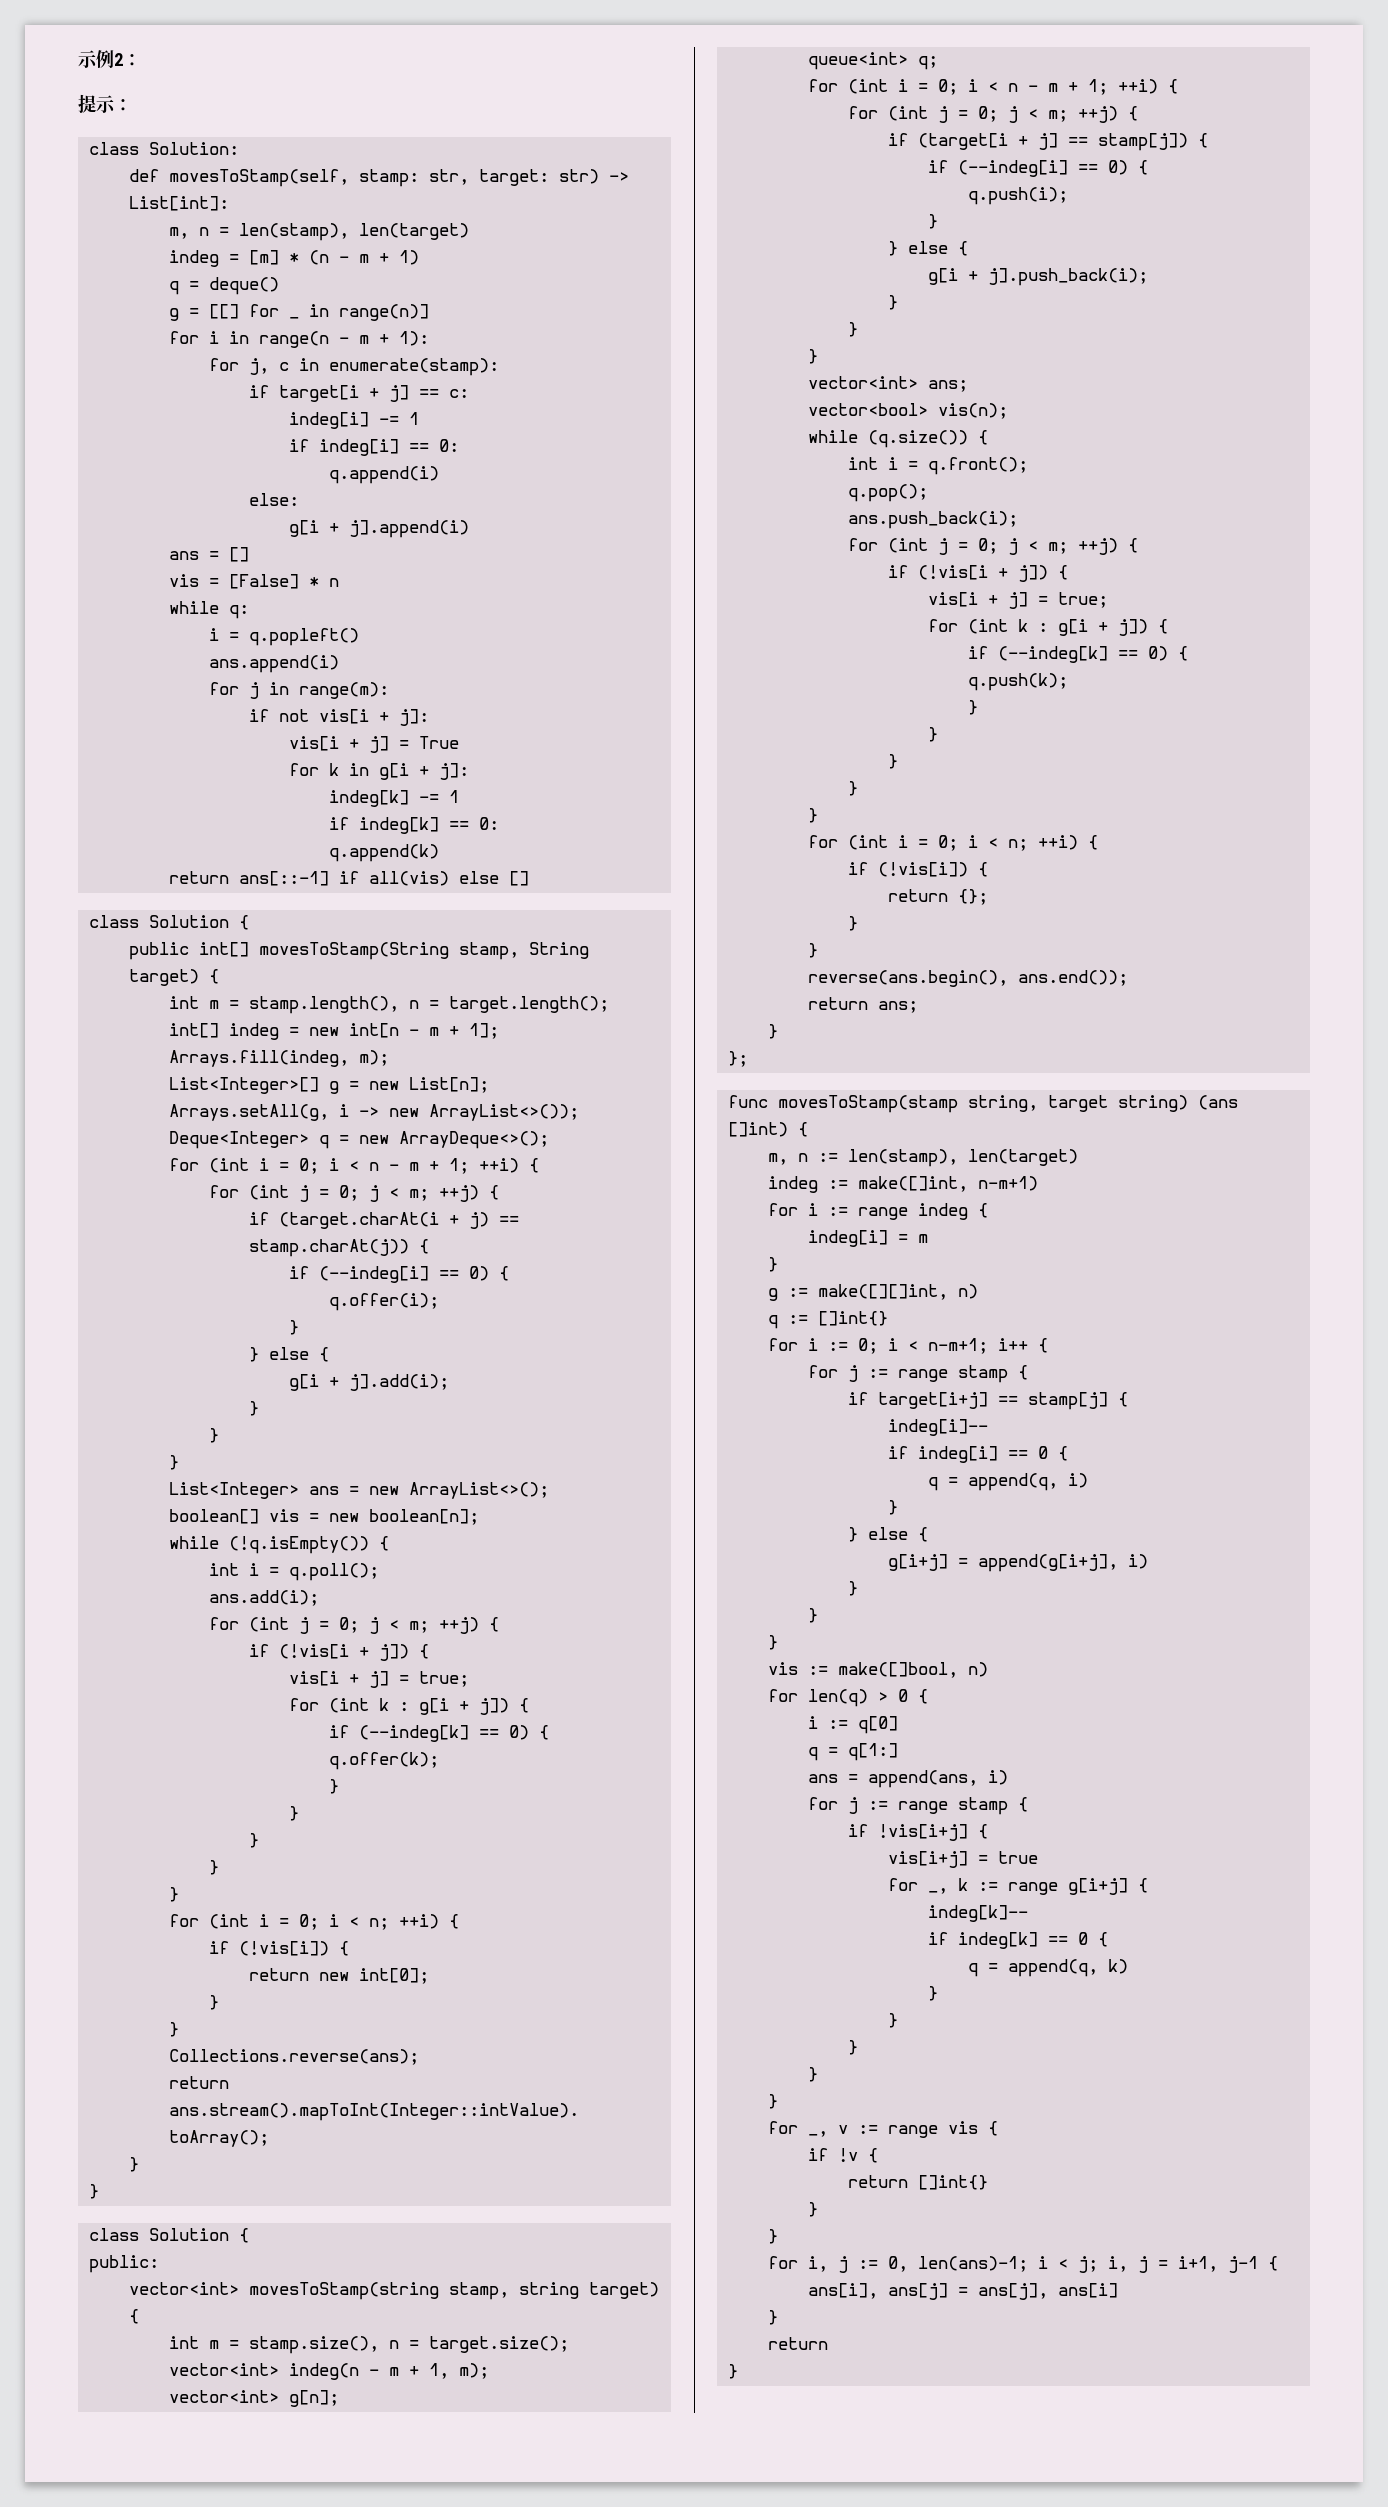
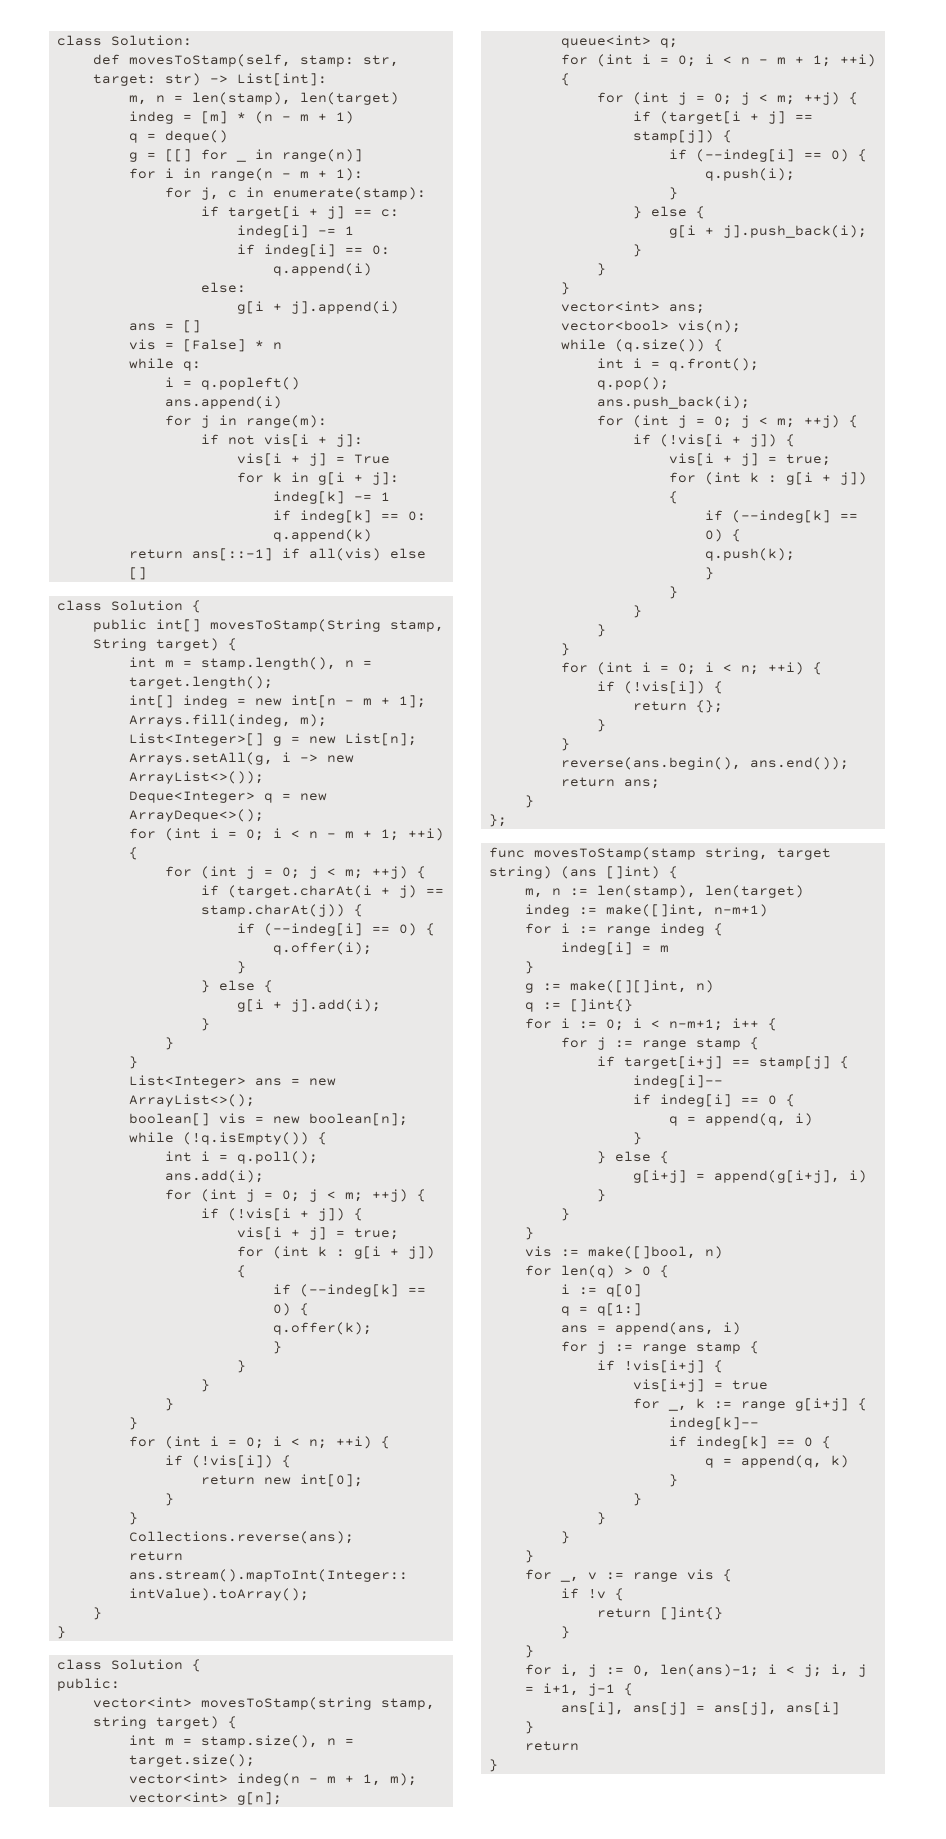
- 示例2：
- 提示：

